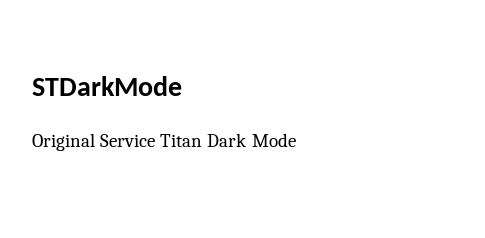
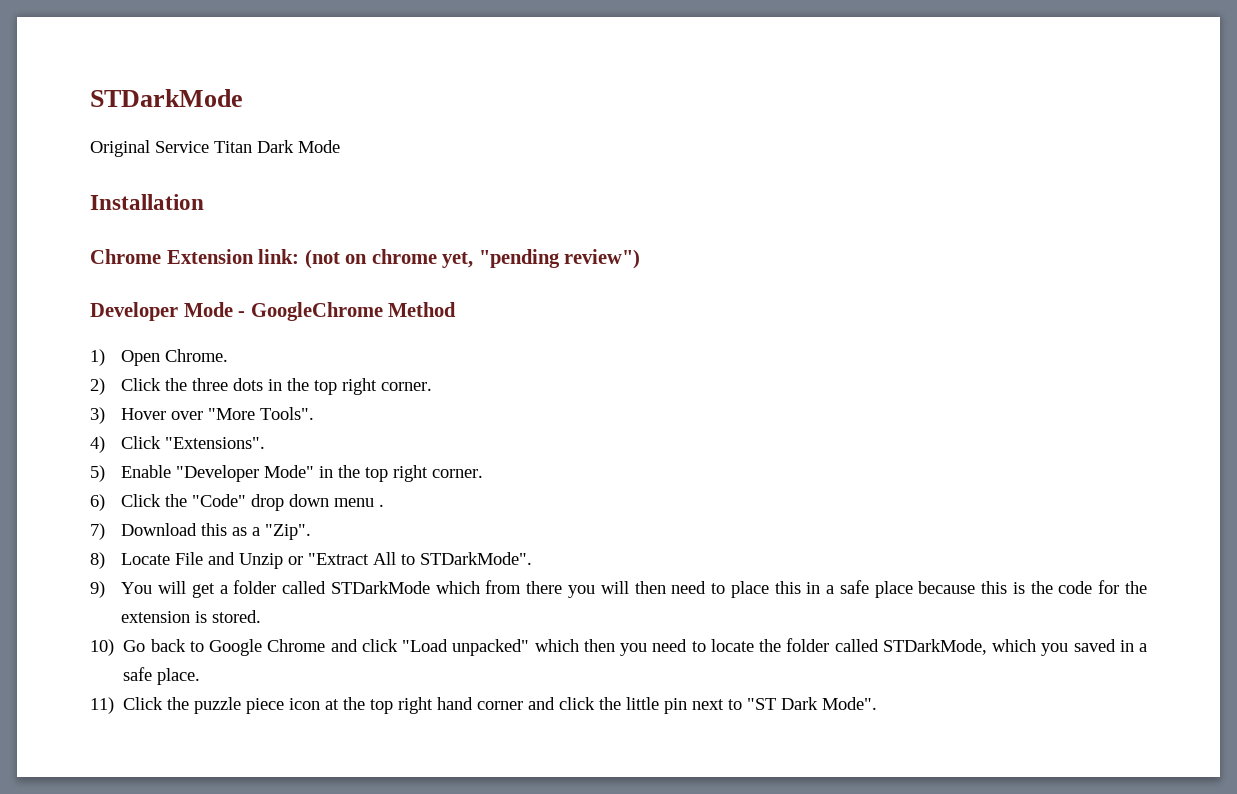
+ Installation
+ Chrome Extension link: (not on chrome yet, "pending review")
+ Developer Mode - GoogleChrome Method
+ 1) Open Chrome.
+ 2) Click the three dots in the top right corner.
+ 3) Hover over "More Tools".
+ 4) Click "Extensions".
+ 5) Enable "Developer Mode" in the top right corner.
+ 6) Click the "Code" drop down menu .
+ 7) Download this as a "Zip".
+ 8) Locate File and Unzip or "Extract All to STDarkMode".
+ 9) You will get a folder called STDarkMode which from there you will then need to place this in a safe place because this is the code for the extension is stored.
+ 10) Go back to Google Chrome and click "Load unpacked" which then you need to locate the folder called STDarkMode, which you saved in a safe place.
+ 11) Click the puzzle piece icon at the top right hand corner and click the little pin next to "ST Dark Mode".

